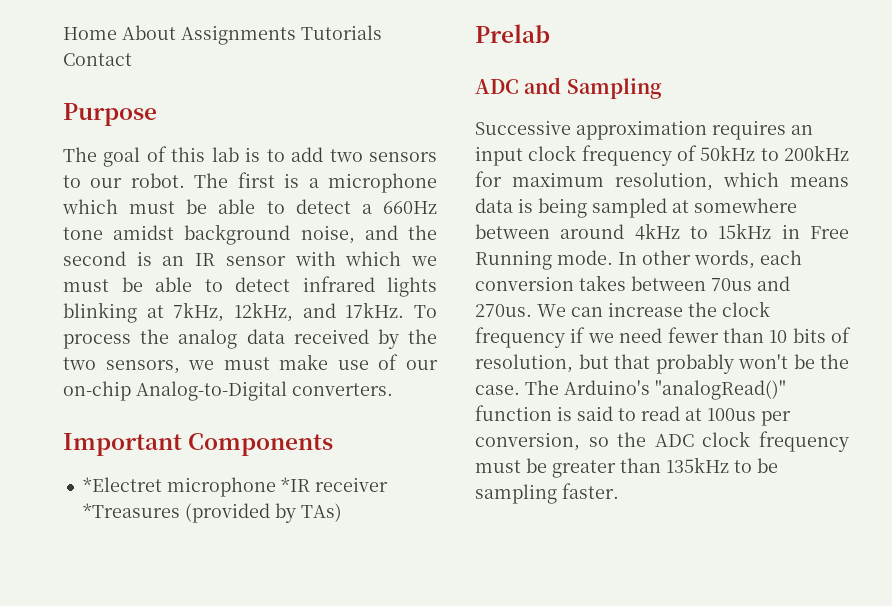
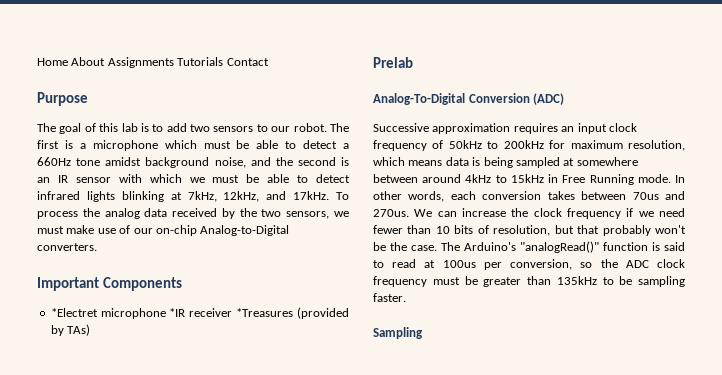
- ADC and Sampling
+ Analog-To-Digital Conversion (ADC)
+ Sampling

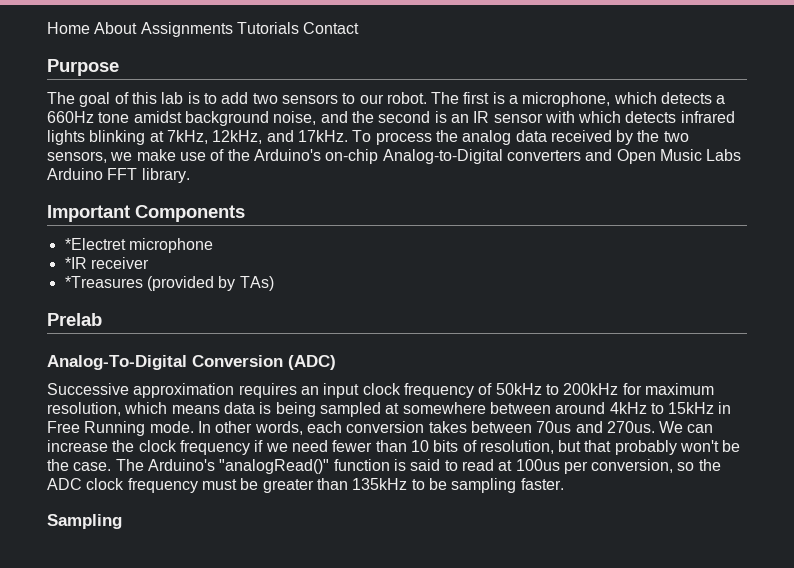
- The first is a microphone which must be able to detect a 660Hz tone amidst background noise, and the second is an IR sensor with which we must be able to detect infrared lights blinking at 7kHz, 12kHz, and 17kHz.
+ The first is a microphone, which detects a 660Hz tone amidst background noise, and the second is an IR sensor with which detects infrared lights blinking at 7kHz, 12kHz, and 17kHz.
- To process the analog data received by the two sensors, we must make use of our on-chip Analog-to-Digital converters.
+ To process the analog data received by the two sensors, we make use of the Arduino's on-chip Analog-to-Digital converters and Open Music Labs Arduino FFT library.
- *Electret microphone *IR receiver *Treasures (provided by TAs)
+ *Electret microphone
+ *IR receiver
+ *Treasures (provided by TAs)

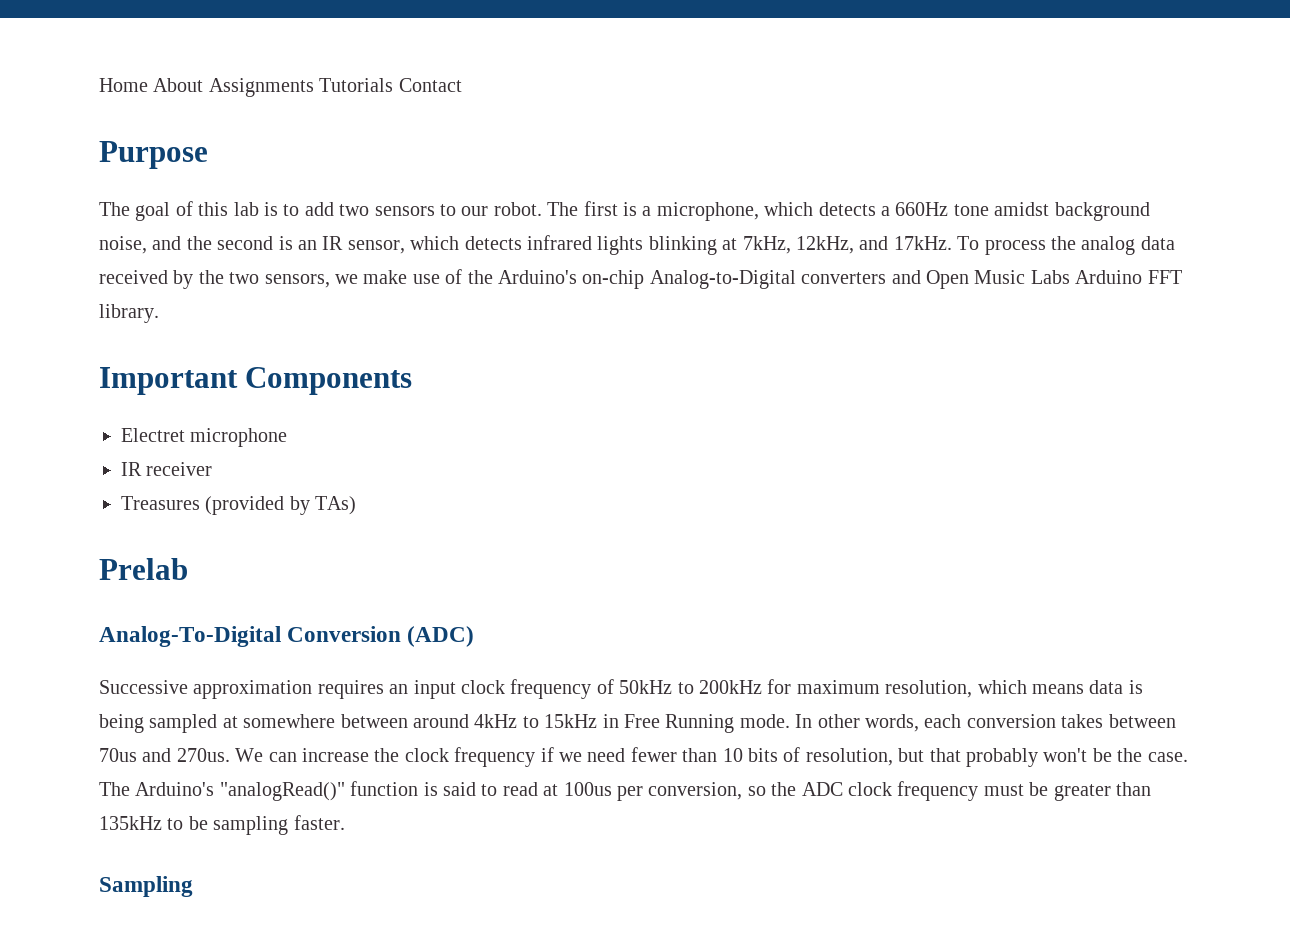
- The first is a microphone, which detects a 660Hz tone amidst background noise, and the second is an IR sensor with which detects infrared lights blinking at 7kHz, 12kHz, and 17kHz.
+ The first is a microphone, which detects a 660Hz tone amidst background noise, and the second is an IR sensor, which detects infrared lights blinking at 7kHz, 12kHz, and 17kHz.
- *Electret microphone
+ Electret microphone
- *IR receiver
+ IR receiver
- *Treasures (provided by TAs)
+ Treasures (provided by TAs)

